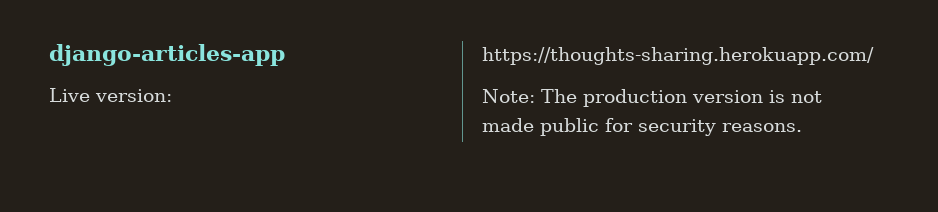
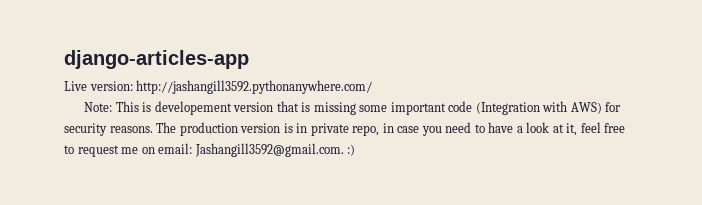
- Live version: https://thoughts-sharing.herokuapp.com/
+ Live version: http://jashangill3592.pythonanywhere.com/
- Note: The production version is not made public for security reasons.
+ Note: This is developement version that is missing some important code (Integration with AWS) for security reasons. The production version is in private repo, in case you need to have a look at it, feel free to request me on email: Jashangill3592@gmail.com. :)

